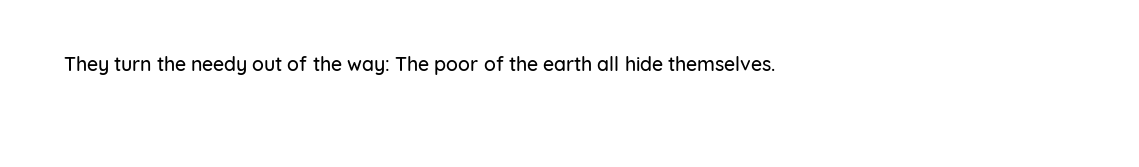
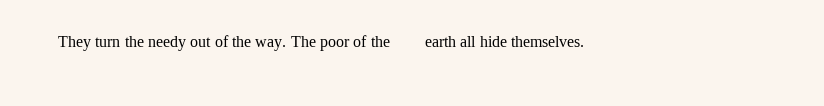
- They turn the needy out of the way: The poor of the earth all hide themselves.
+ They turn the needy out of the way. The poor of the earth all hide themselves.

